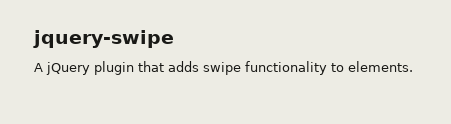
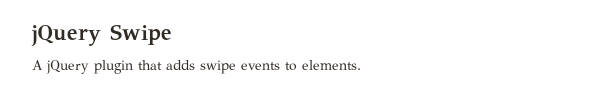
- jquery-swipe
+ jQuery Swipe
- A jQuery plugin that adds swipe functionality to elements.
+ A jQuery plugin that adds swipe events to elements.

